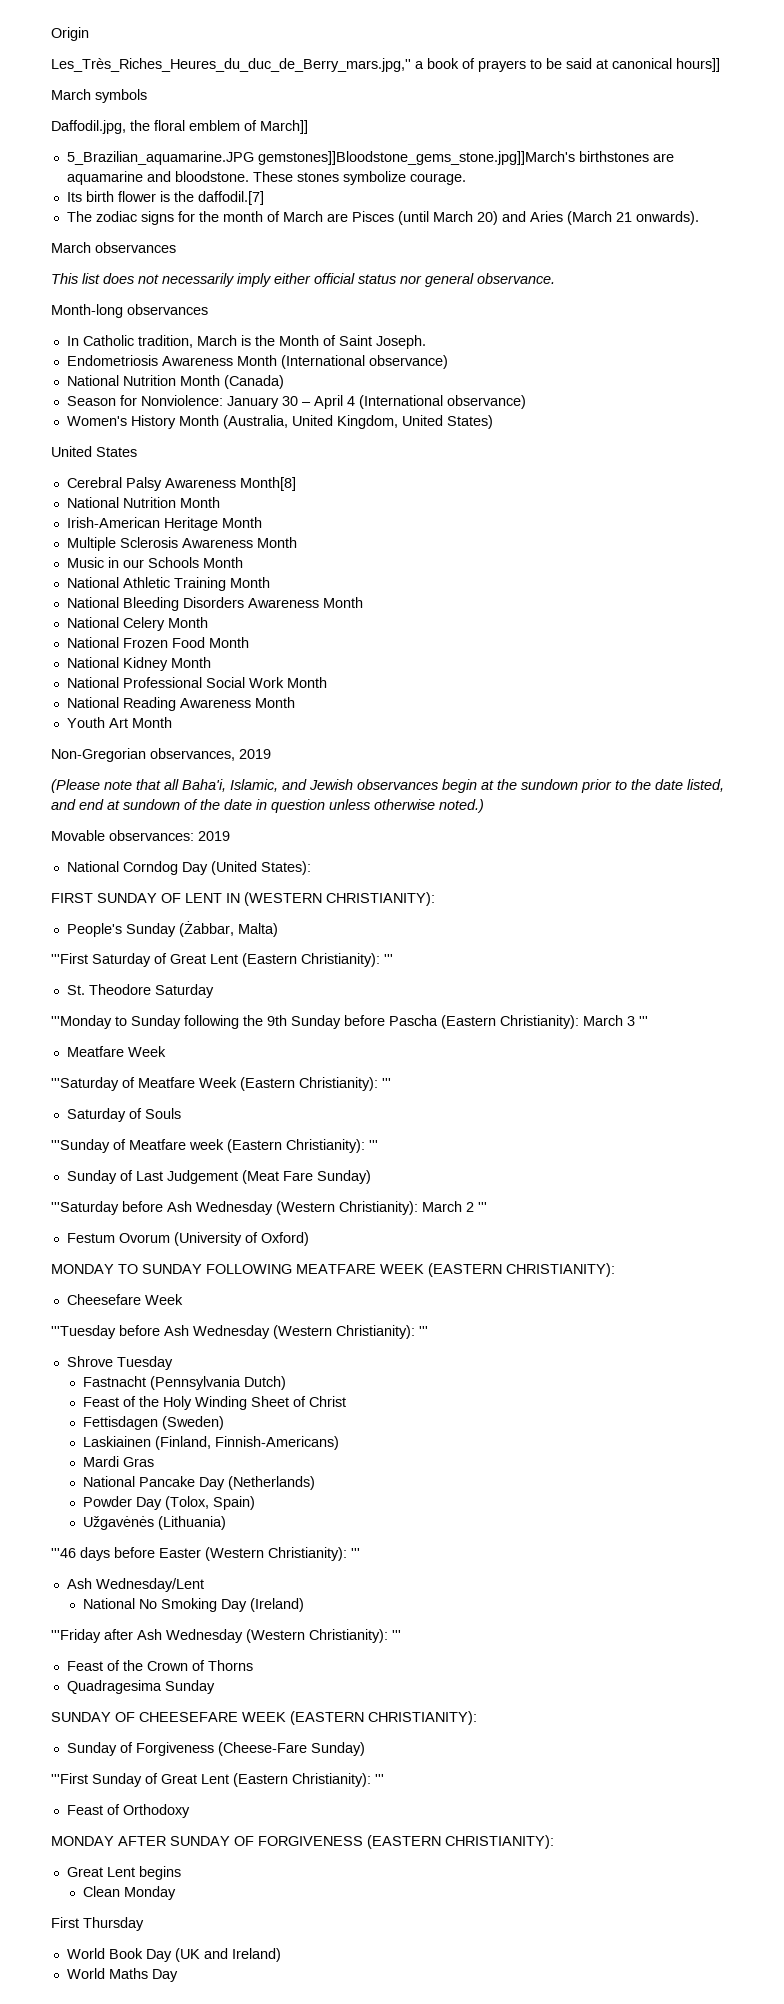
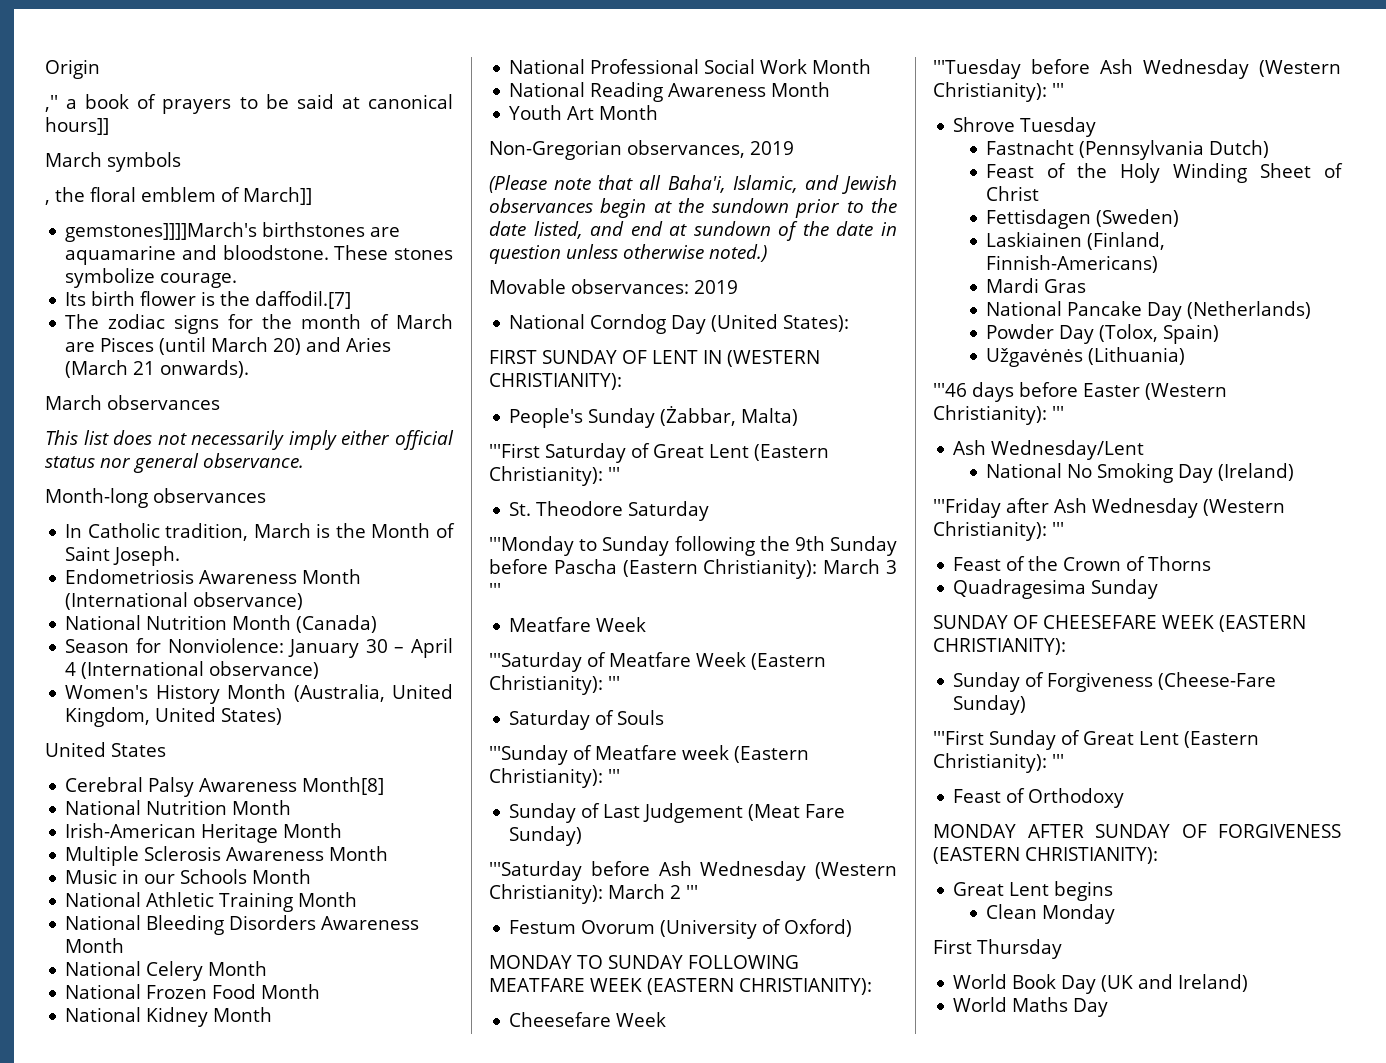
- Les_Très_Riches_Heures_du_duc_de_Berry_mars.jpg,'' a book of prayers to be said at canonical hours]]
+ ,'' a book of prayers to be said at canonical hours]]
- Daffodil.jpg, the floral emblem of March]]
+ , the floral emblem of March]]
- 5_Brazilian_aquamarine.JPG gemstones]]Bloodstone_gems_stone.jpg]]March's birthstones are aquamarine and bloodstone.
+ gemstones]]]]March's birthstones are aquamarine and bloodstone.

